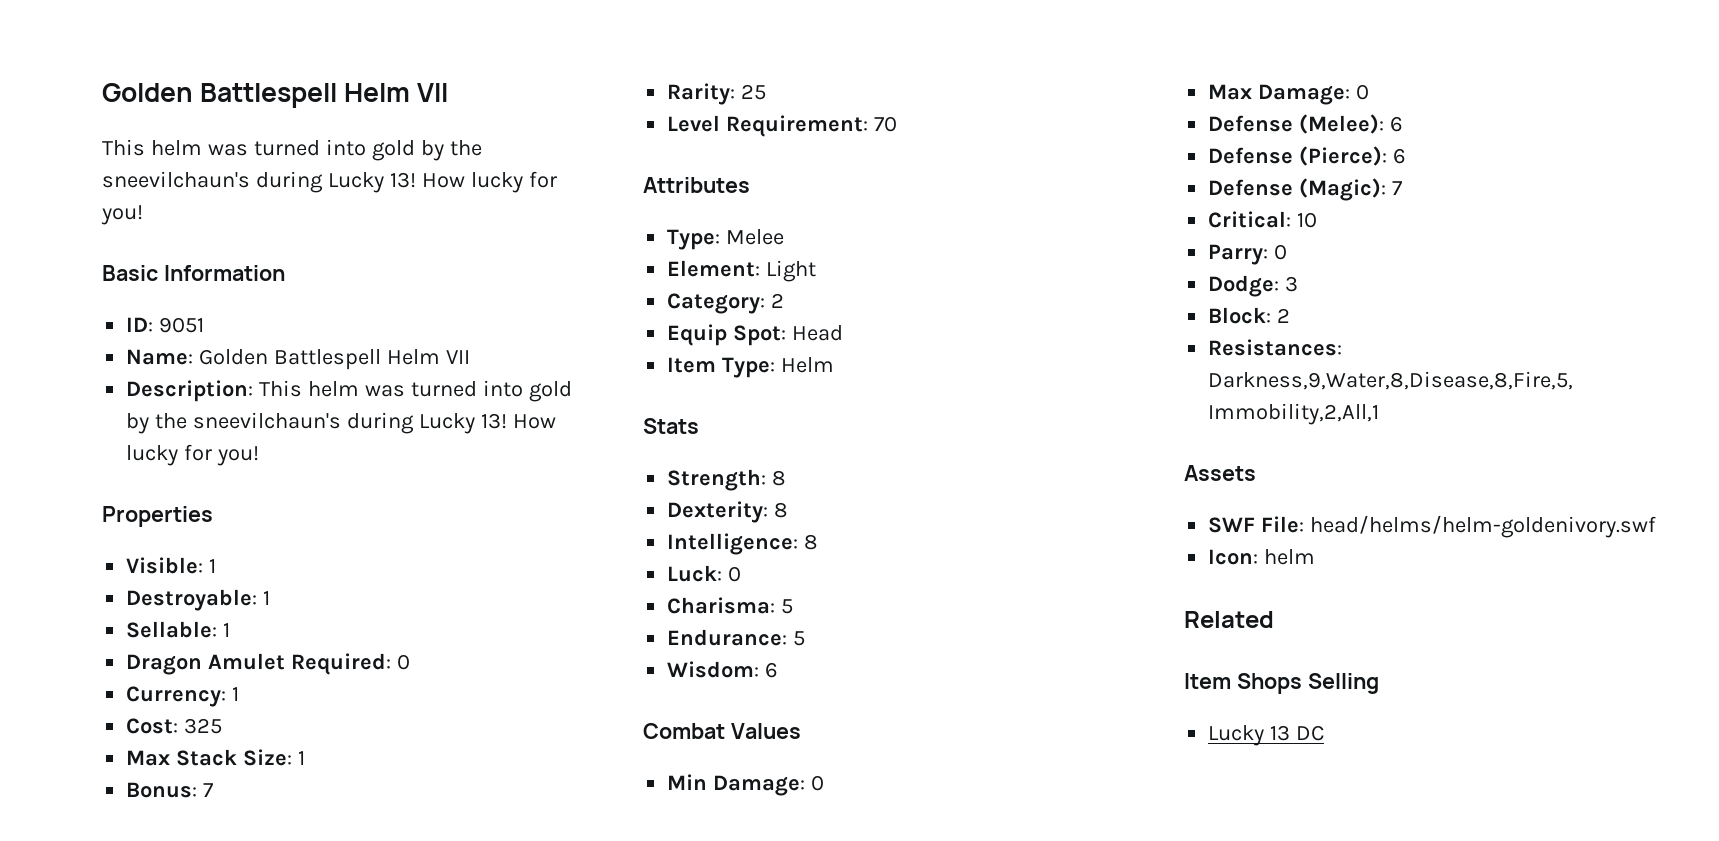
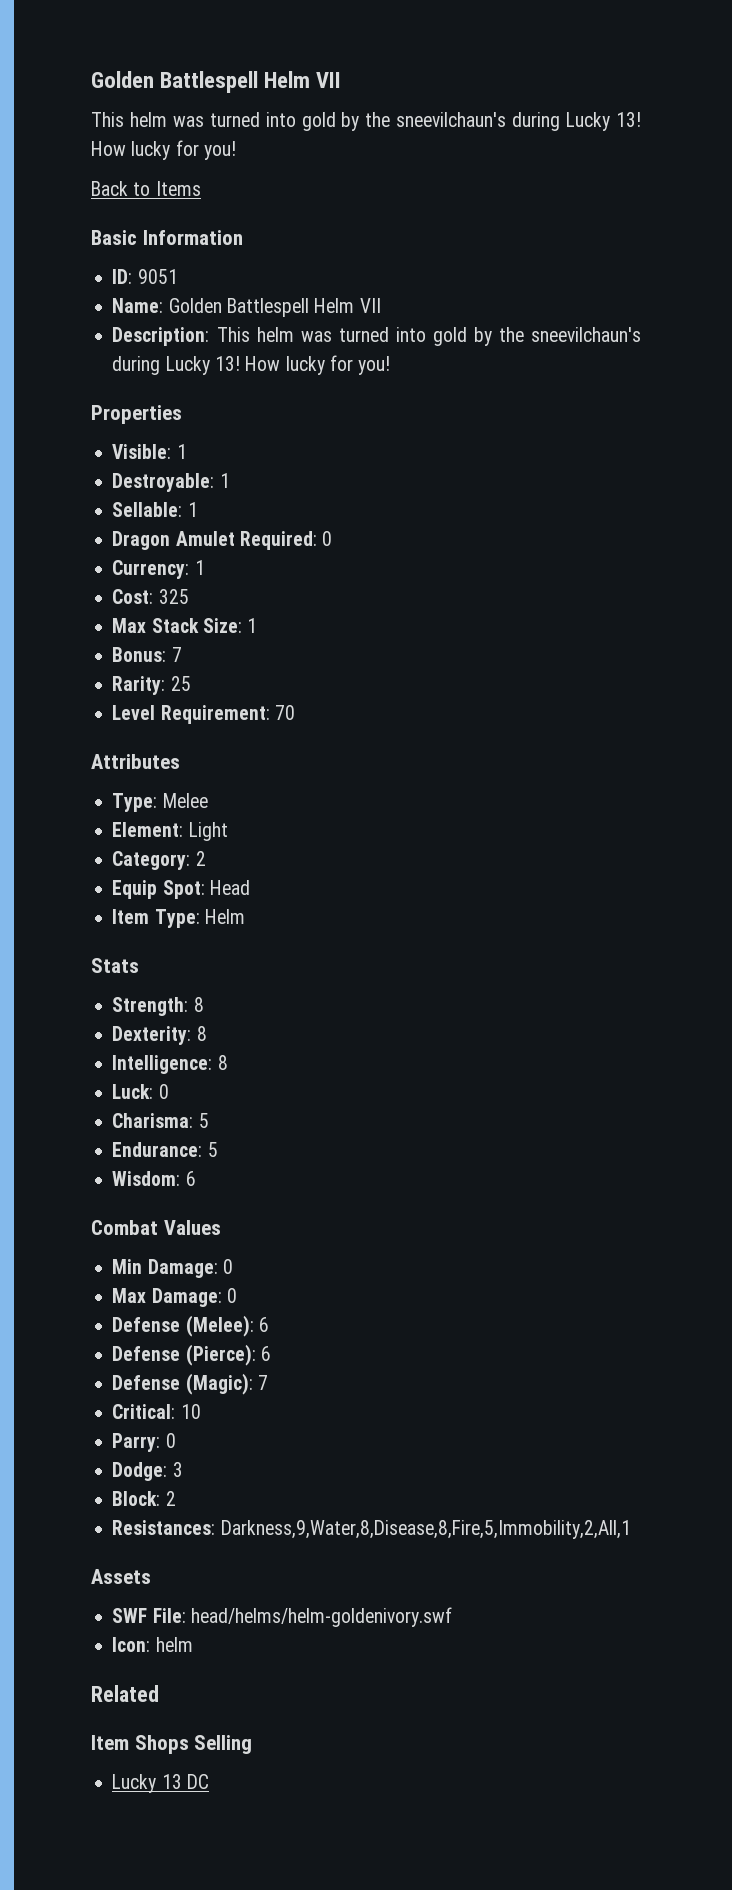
+ Back to Items

